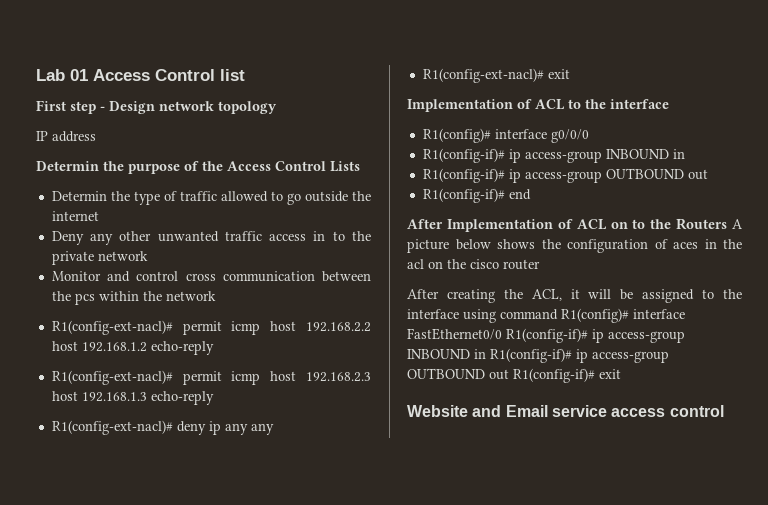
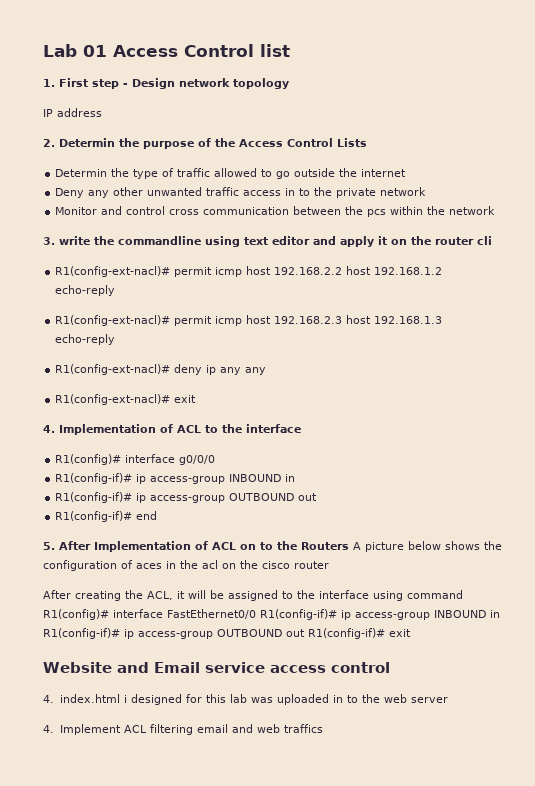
- First step - Design network topology
+ 1. First step - Design network topology
- Determin the purpose of the Access Control Lists
+ 2. Determin the purpose of the Access Control Lists
+ 3. write the commandline using text editor and apply it on the router cli
- Implementation of ACL to the interface
+ 4. Implementation of ACL to the interface
- After Implementation of ACL on to the Routers A picture below shows the configuration of aces in the acl on the cisco router
+ 5. After Implementation of ACL on to the Routers A picture below shows the configuration of aces in the acl on the cisco router
+ 4. index.html i designed for this lab was uploaded in to the web server
+ 4. Implement ACL filtering email and web traffics

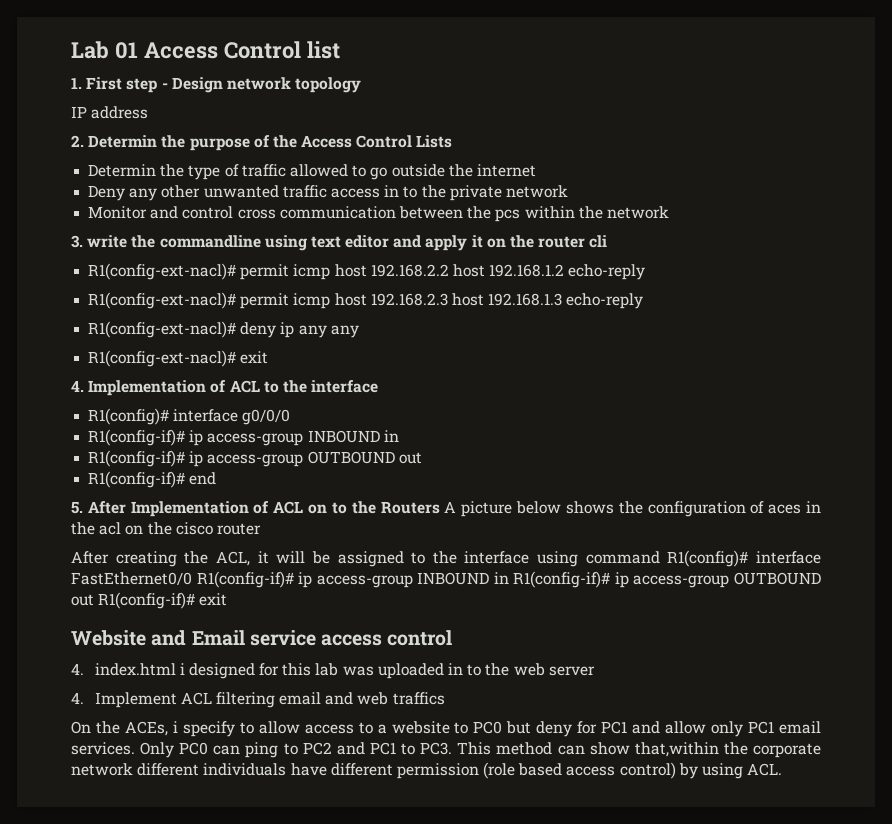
+ On the ACEs, i specify to allow access to a website to PC0 but deny for PC1 and allow only PC1 email services. Only PC0 can ping to PC2 and PC1 to PC3. This method can show that,within the corporate network different individuals have different permission (role based access control) by using ACL.

